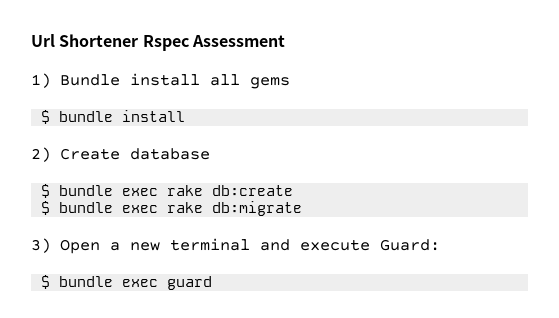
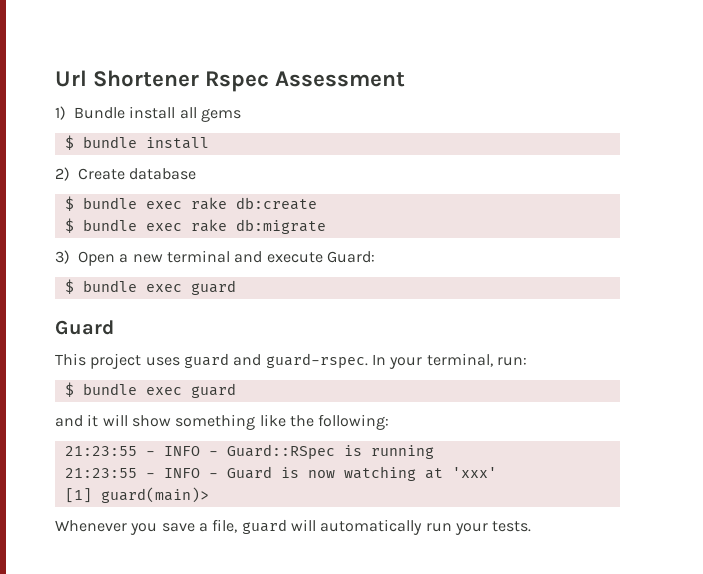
  3) Open a new terminal and execute Guard:
  $ bundle exec guard
+ Guard
+ This project uses guard and guard-rspec. In your terminal, run:
+ $ bundle exec guard
+ and it will show something like the following:
+ 21:23:55 - INFO - Guard::RSpec is running
+ 21:23:55 - INFO - Guard is now watching at 'xxx'
+ [1] guard(main)>
+ Whenever you save a file, guard will automatically run your tests.

